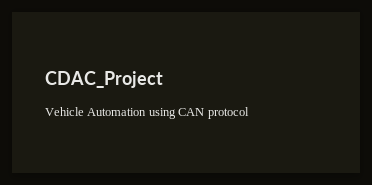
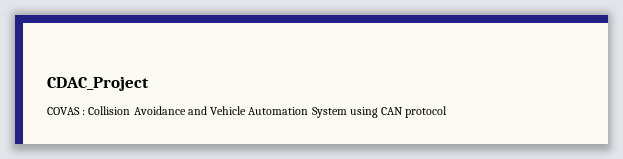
- Vehicle Automation using CAN protocol
+ COVAS : Collision Avoidance and Vehicle Automation System using CAN protocol

